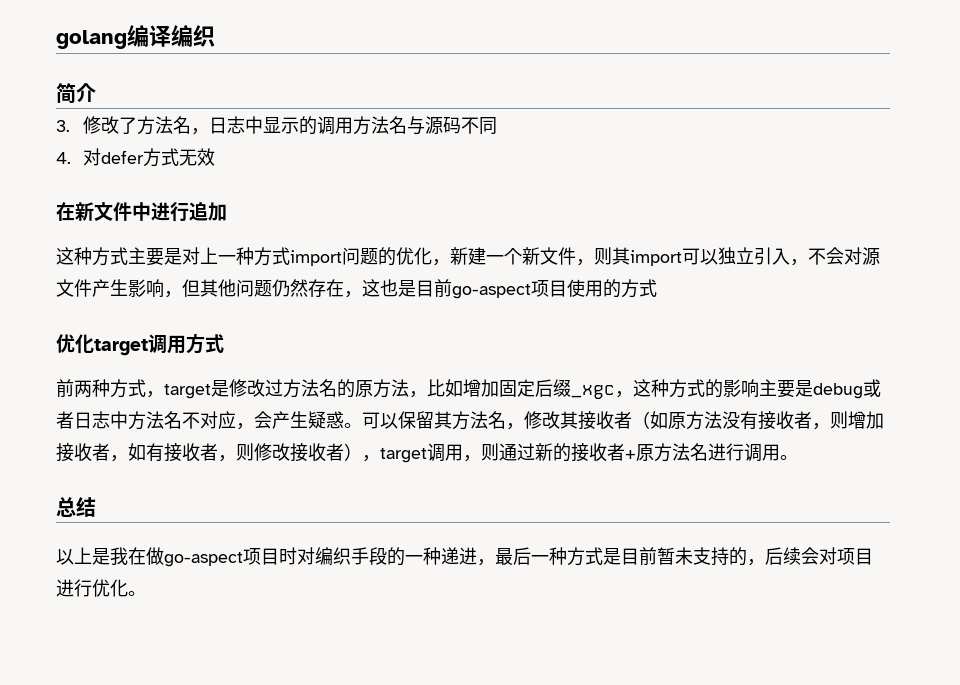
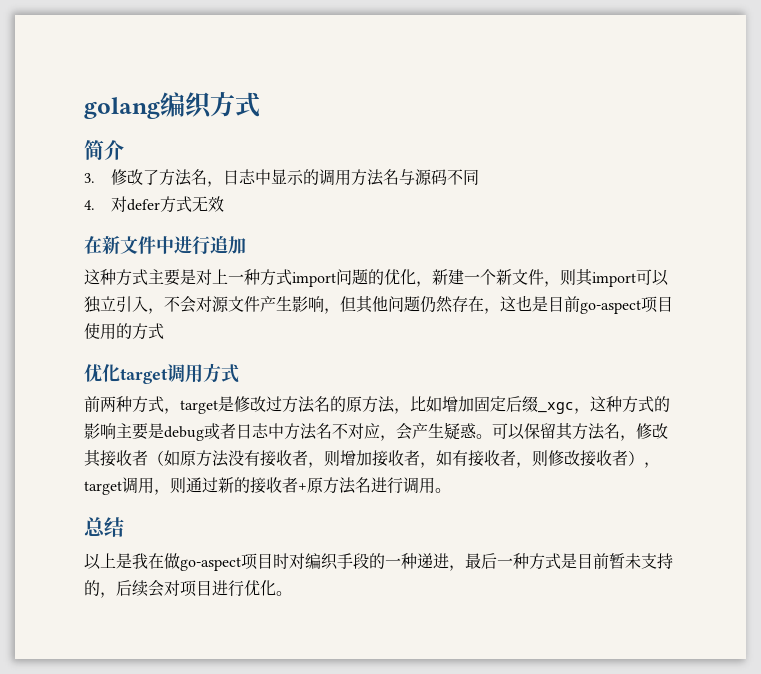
- golang编译编织
+ golang编织方式

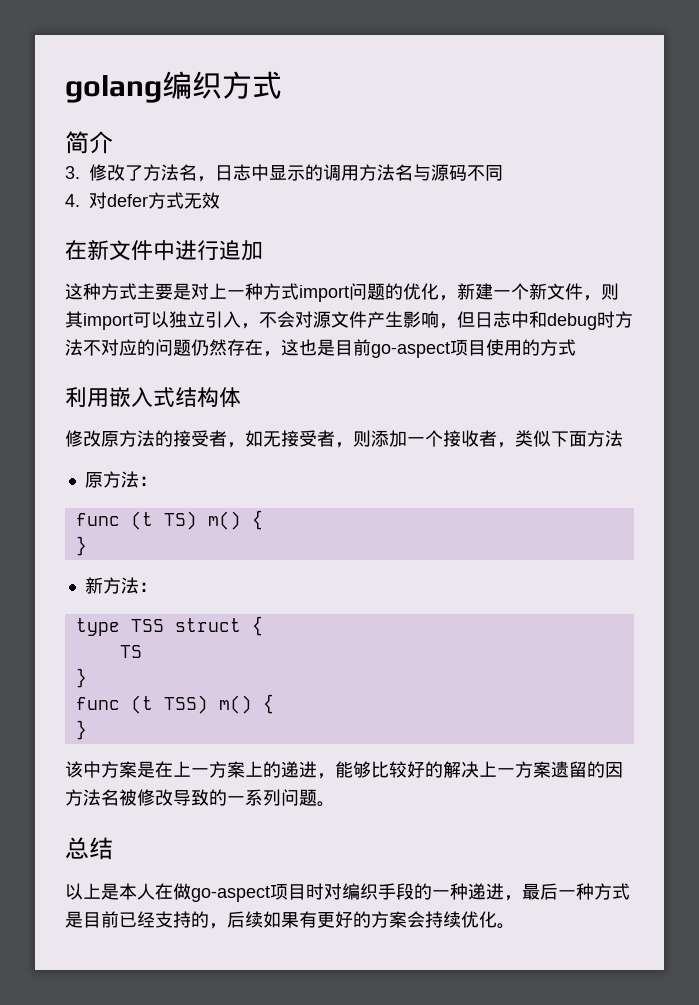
- 这种方式主要是对上一种方式import问题的优化，新建一个新文件，则其import可以独立引入，不会对源文件产生影响，但其他问题仍然存在，这也是目前go-aspect项目使用的方式
+ 这种方式主要是对上一种方式import问题的优化，新建一个新文件，则其import可以独立引入，不会对源文件产生影响，但日志中和debug时方法不对应的问题仍然存在，这也是目前go-aspect项目使用的方式
- 优化target调用方式
- 前两种方式，target是修改过方法名的原方法，比如增加固定后缀_xgc，这种方式的影响主要是debug或者日志中方法名不对应，会产生疑惑。可以保留其方法名，修改其接收者（如原方法没有接收者，则增加接收者，如有接收者，则修改接收者），target调用，则通过新的接收者+原方法名进行调用。
+ 利用嵌入式结构体
+ 修改原方法的接受者，如无接受者，则添加一个接收者，类似下面方法
+ 原方法：
+ func (t TS) m() {
+ }
+ 新方法：
+ type TSS struct {
+ TS
+ }
+ func (t TSS) m() {
+ }
+ 该中方案是在上一方案上的递进，能够比较好的解决上一方案遗留的因方法名被修改导致的一系列问题。
- 以上是我在做go-aspect项目时对编织手段的一种递进，最后一种方式是目前暂未支持的，后续会对项目进行优化。
+ 以上是本人在做go-aspect项目时对编织手段的一种递进，最后一种方式是目前已经支持的，后续如果有更好的方案会持续优化。

